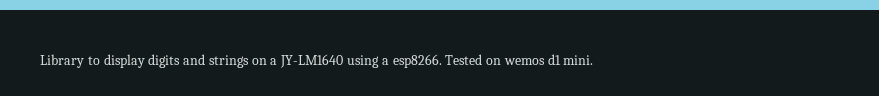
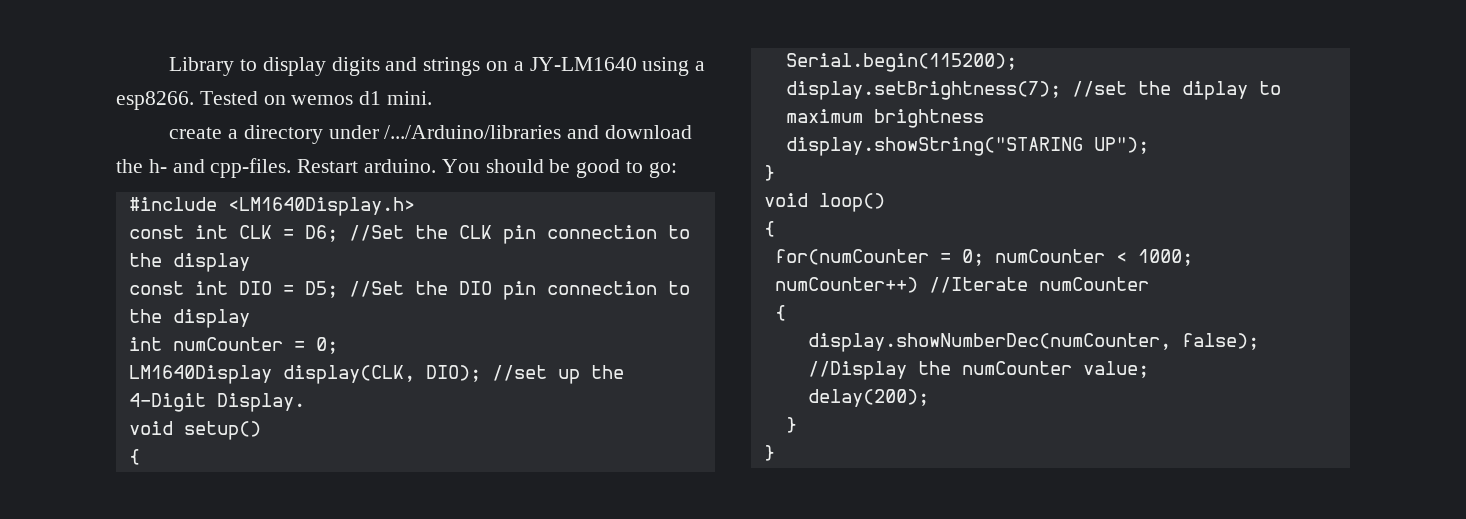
+ create a directory under /.../Arduino/libraries and download the h- and cpp-files. Restart arduino. You should be good to go:
+ #include <LM1640Display.h>
+ const int CLK = D6; //Set the CLK pin connection to the display
+ const int DIO = D5; //Set the DIO pin connection to the display
+ int numCounter = 0;
+ LM1640Display display(CLK, DIO); //set up the 4-Digit Display.
+ void setup()
+ {
+ Serial.begin(115200);
+ display.setBrightness(7); //set the diplay to maximum brightness
+ display.showString("STARING UP");
+ }
+ void loop()
+ {
+ for(numCounter = 0; numCounter < 1000; numCounter++) //Iterate numCounter
+ {
+ display.showNumberDec(numCounter, false); //Display the numCounter value;
+ delay(200);
+ }
+ }

